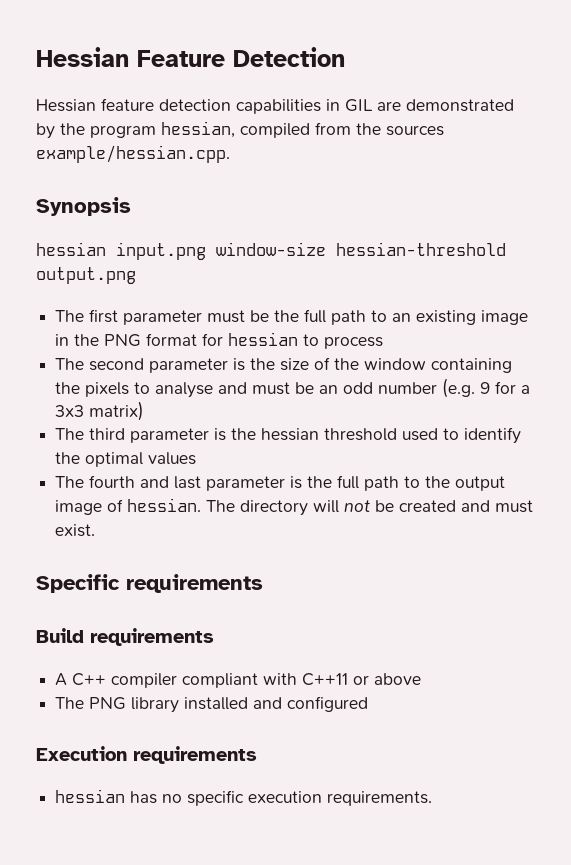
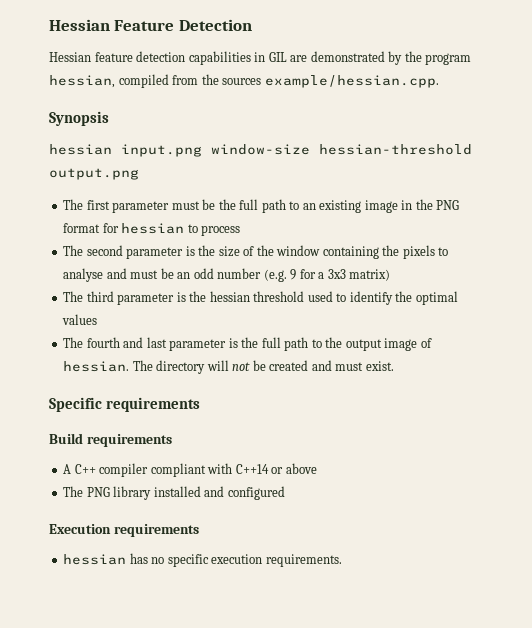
- A C++ compiler compliant with C++11 or above
+ A C++ compiler compliant with C++14 or above

